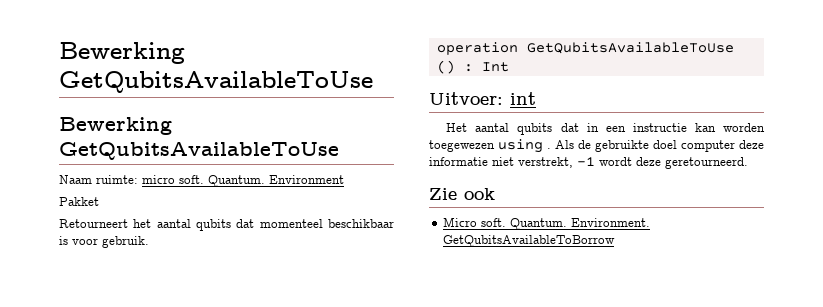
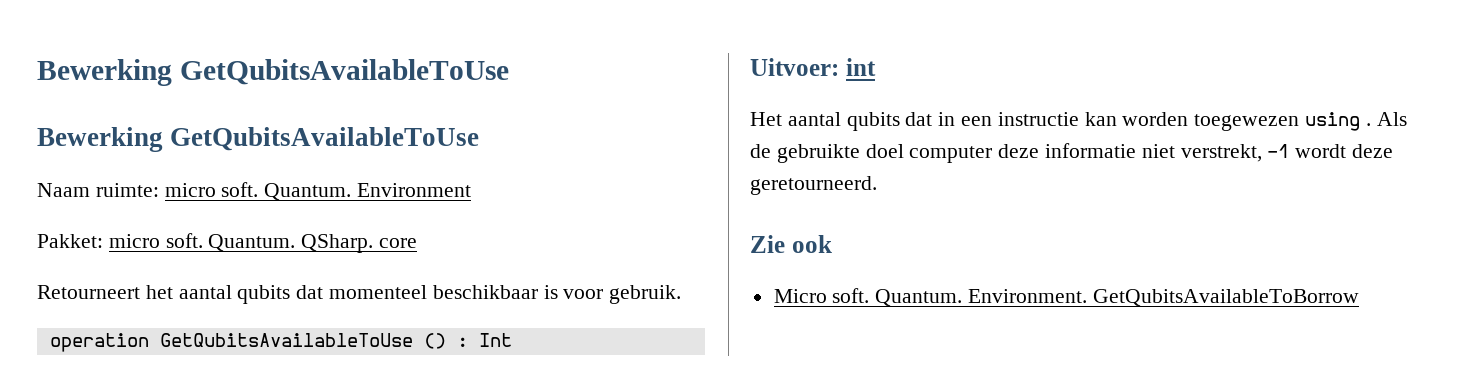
- Pakket
+ Pakket: micro soft. Quantum. QSharp. core

